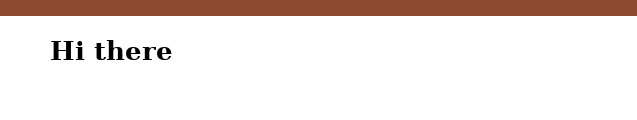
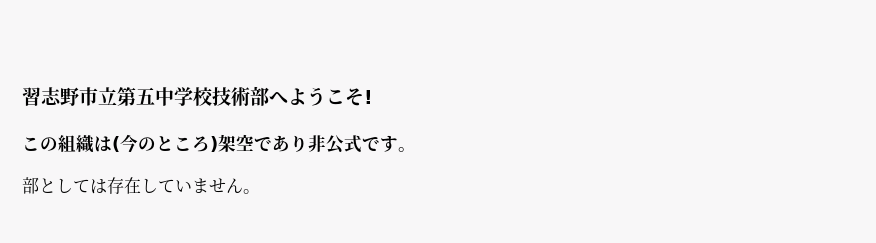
- Hi there
+ 習志野市立第五中学校技術部へようこそ!
+ この組織は(今のところ)架空であり非公式です。
+ 部としては存在していません｡

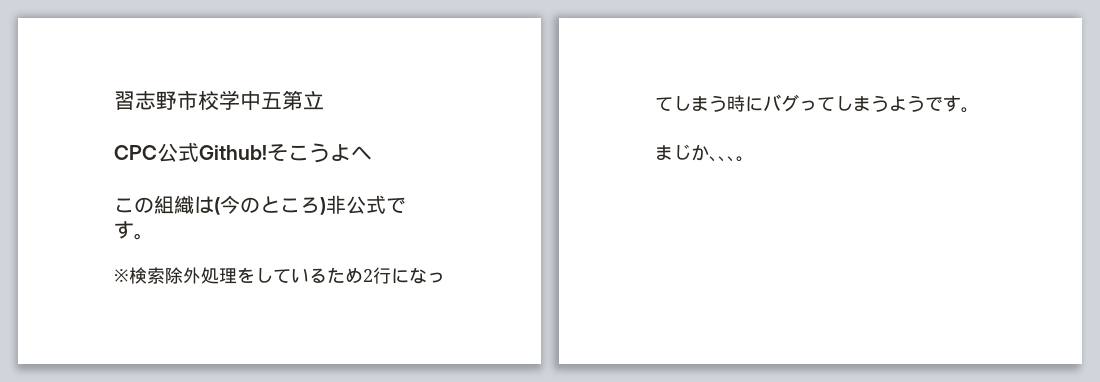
- 習志野市立第五中学校技術部へようこそ!
+ 習志野市校学中五第立
+ CPC公式Github!そこうよへ
- この組織は(今のところ)架空であり非公式です。
+ この組織は(今のところ)非公式です。
- 部としては存在していません｡
+ ※検索除外処理をしているため2行になってしまう時にバグってしまうようです。
+ まじか､､､｡

